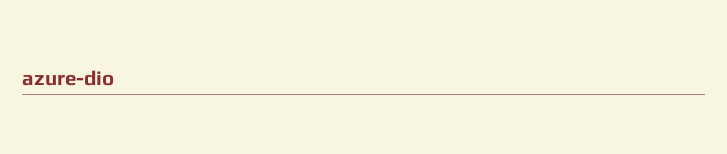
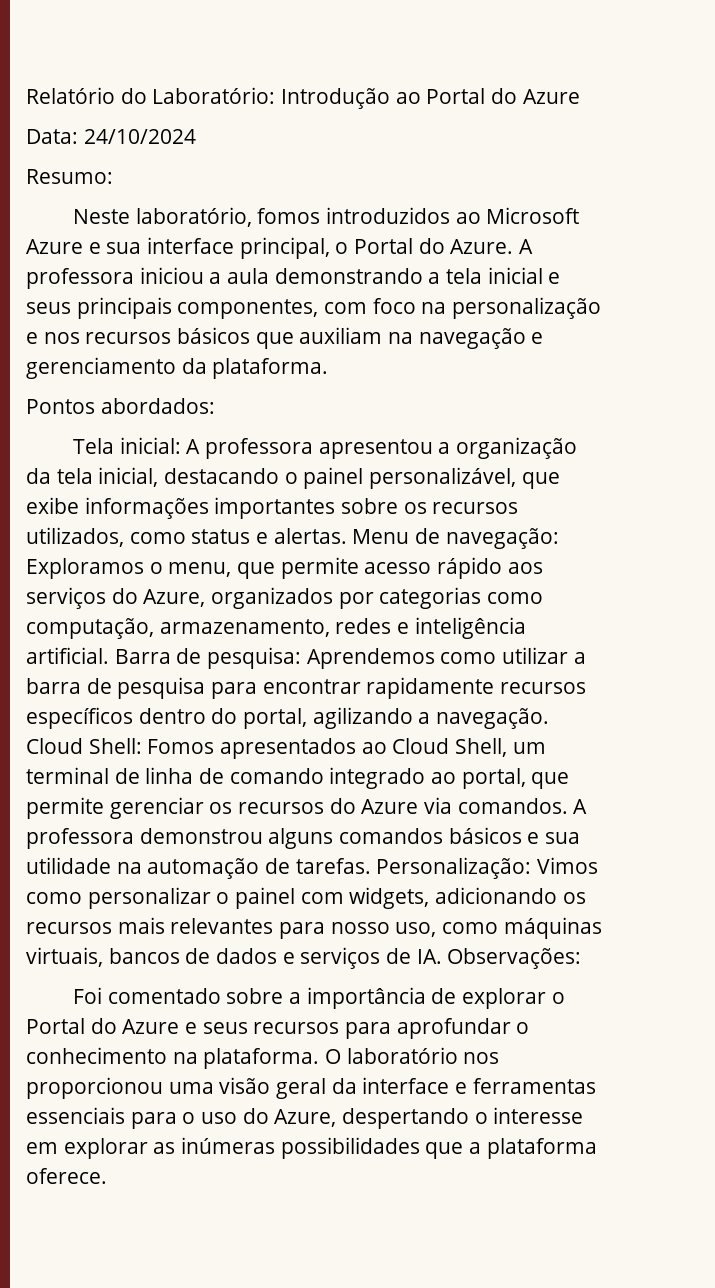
- azure-dio
+ Relatório do Laboratório: Introdução ao Portal do Azure
+ Data: 24/10/2024
+ Resumo:
+ Neste laboratório, fomos introduzidos ao Microsoft Azure e sua interface principal, o Portal do Azure. A professora iniciou a aula demonstrando a tela inicial e seus principais componentes, com foco na personalização e nos recursos básicos que auxiliam na navegação e gerenciamento da plataforma.
+ Pontos abordados:
+ Tela inicial: A professora apresentou a organização da tela inicial, destacando o painel personalizável, que exibe informações importantes sobre os recursos utilizados, como status e alertas. Menu de navegação: Exploramos o menu, que permite acesso rápido aos serviços do Azure, organizados por categorias como computação, armazenamento, redes e inteligência artificial. Barra de pesquisa: Aprendemos como utilizar a barra de pesquisa para encontrar rapidamente recursos específicos dentro do portal, agilizando a navegação. Cloud Shell: Fomos apresentados ao Cloud Shell, um terminal de linha de comando integrado ao portal, que permite gerenciar os recursos do Azure via comandos. A professora demonstrou alguns comandos básicos e sua utilidade na automação de tarefas. Personalização: Vimos como personalizar o painel com widgets, adicionando os recursos mais relevantes para nosso uso, como máquinas virtuais, bancos de dados e serviços de IA. Observações:
+ Foi comentado sobre a importância de explorar o Portal do Azure e seus recursos para aprofundar o conhecimento na plataforma. O laboratório nos proporcionou uma visão geral da interface e ferramentas essenciais para o uso do Azure, despertando o interesse em explorar as inúmeras possibilidades que a plataforma oferece.

